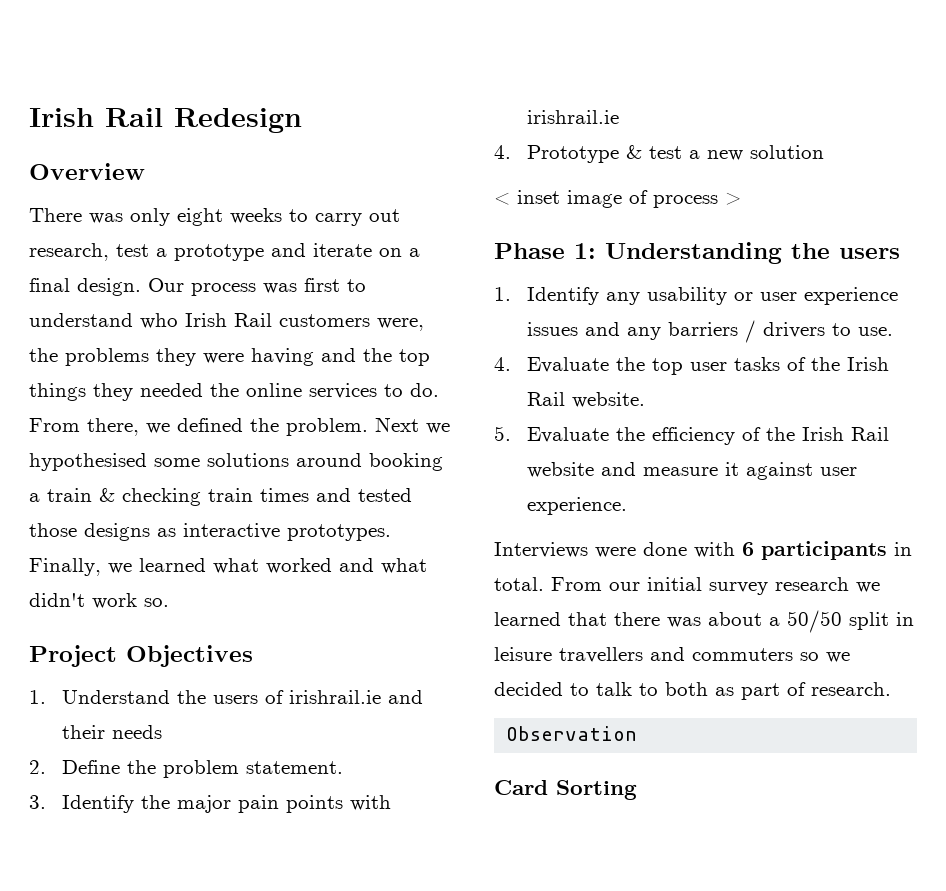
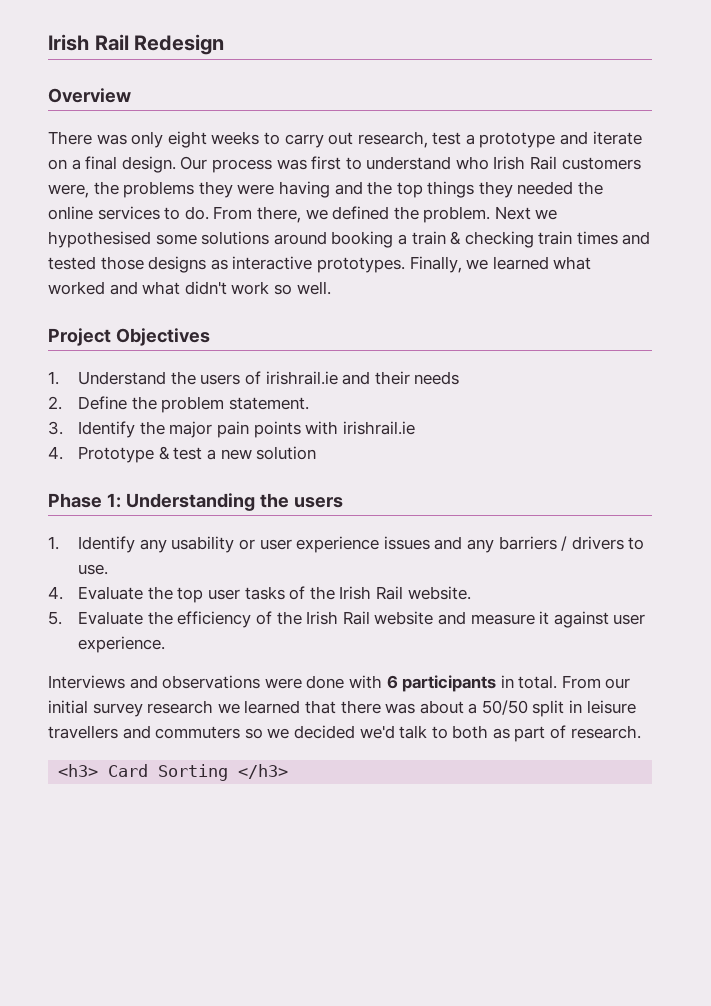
- Finally, we learned what worked and what didn't work so.
+ Finally, we learned what worked and what didn't work so well.
- < inset image of process >
- Interviews were done with 6 participants in total.
+ Interviews and observations were done with 6 participants in total.
- From our initial survey research we learned that there was about a 50/50 split in leisure travellers and commuters so we decided to talk to both as part of research.
+ From our initial survey research we learned that there was about a 50/50 split in leisure travellers and commuters so we decided we'd talk to both as part of research.
- Observation
- Card Sorting
+ <h3> Card Sorting </h3>

